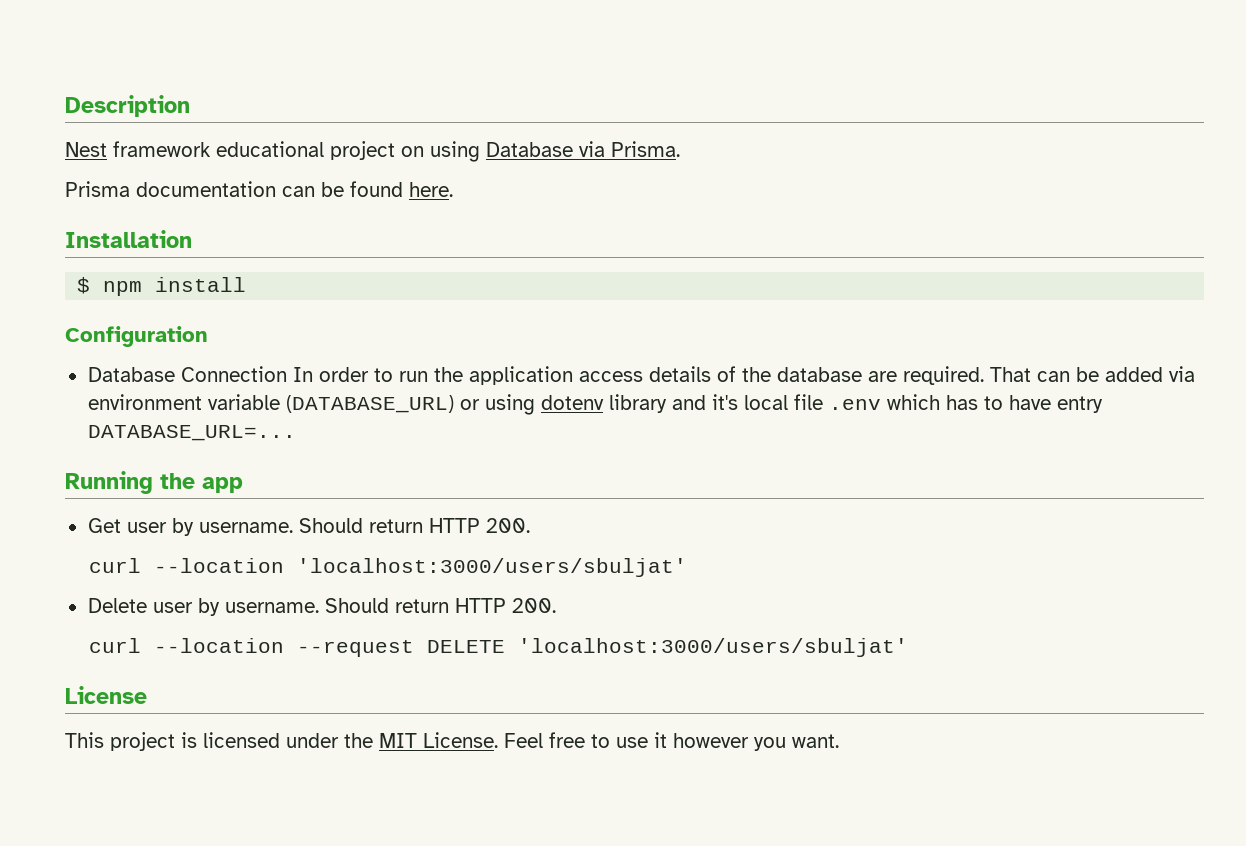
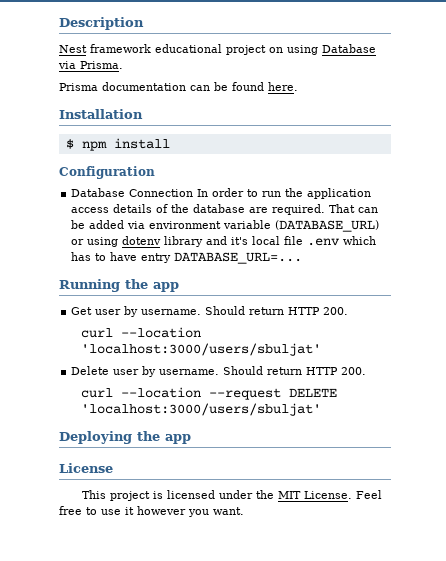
+ Deploying the app

